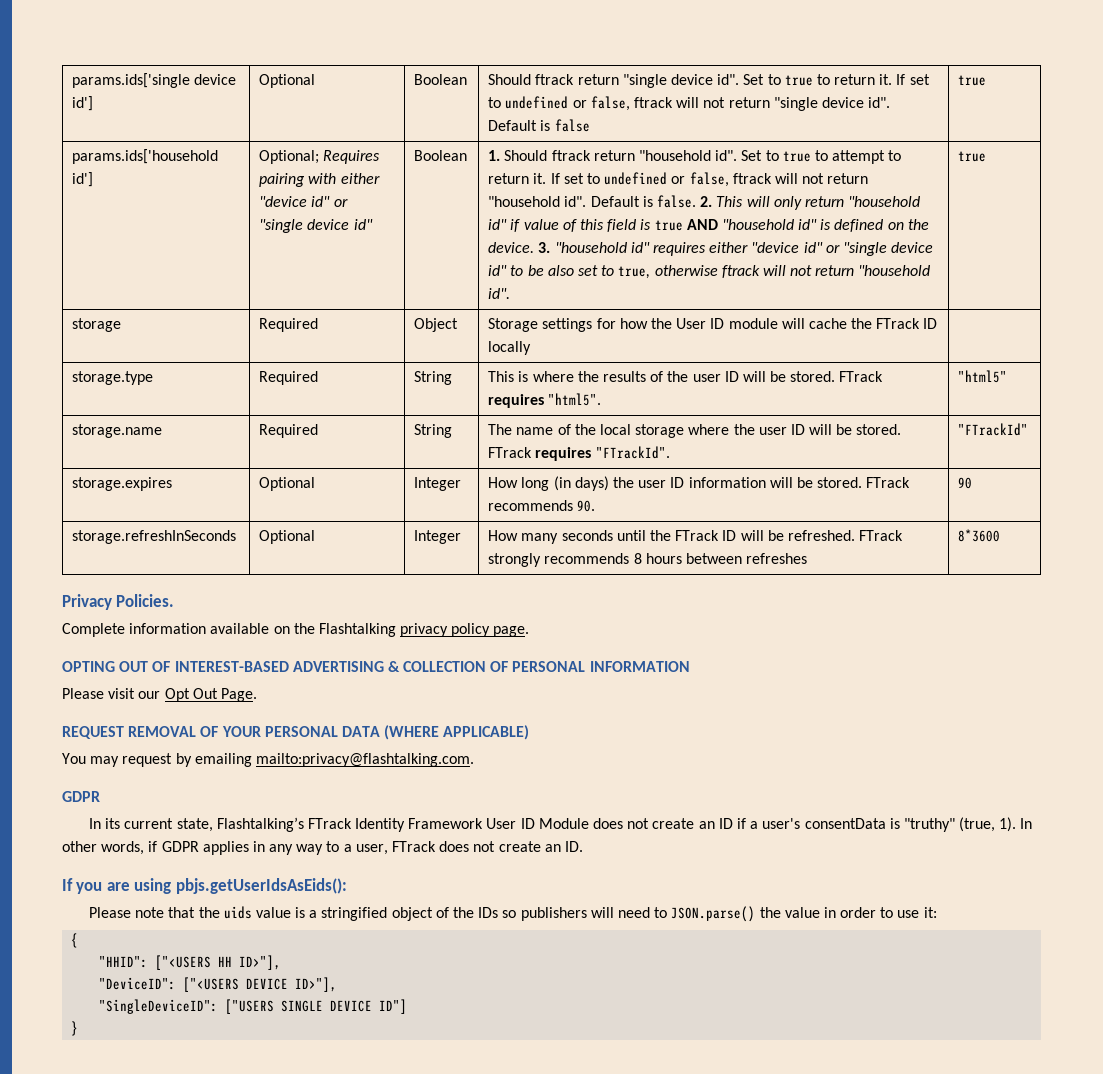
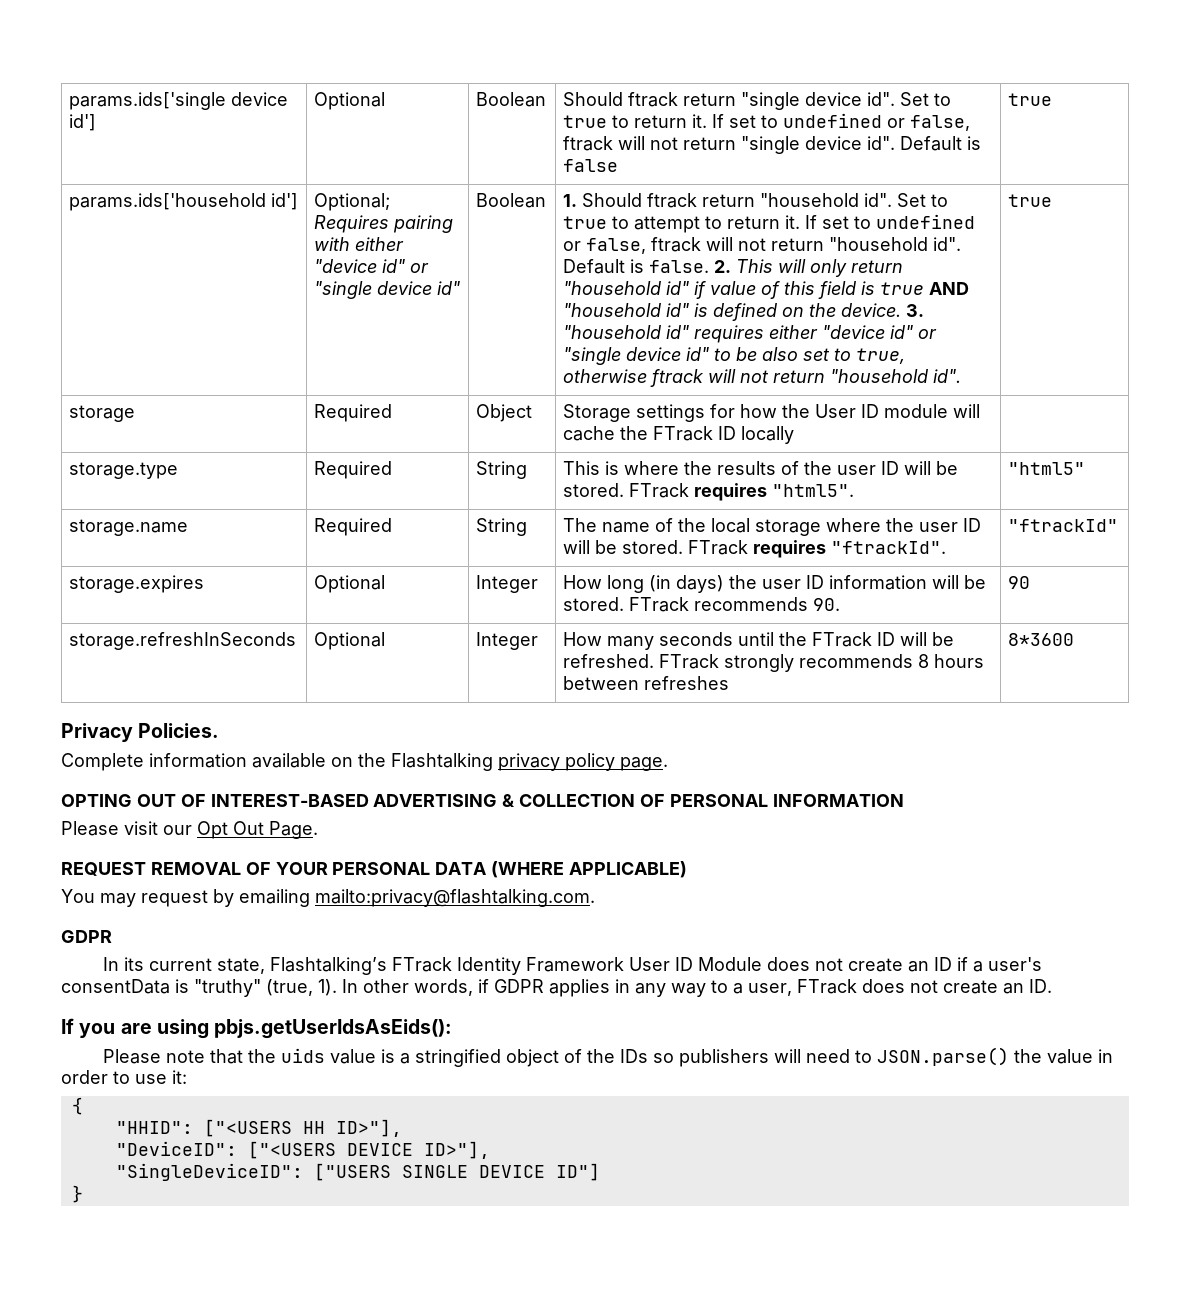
- storage.name | Required | String | The name of the local storage where the user ID will be stored. FTrack requires "FTrackId". | "FTrackId"
+ storage.name | Required | String | The name of the local storage where the user ID will be stored. FTrack requires "ftrackId". | "ftrackId"

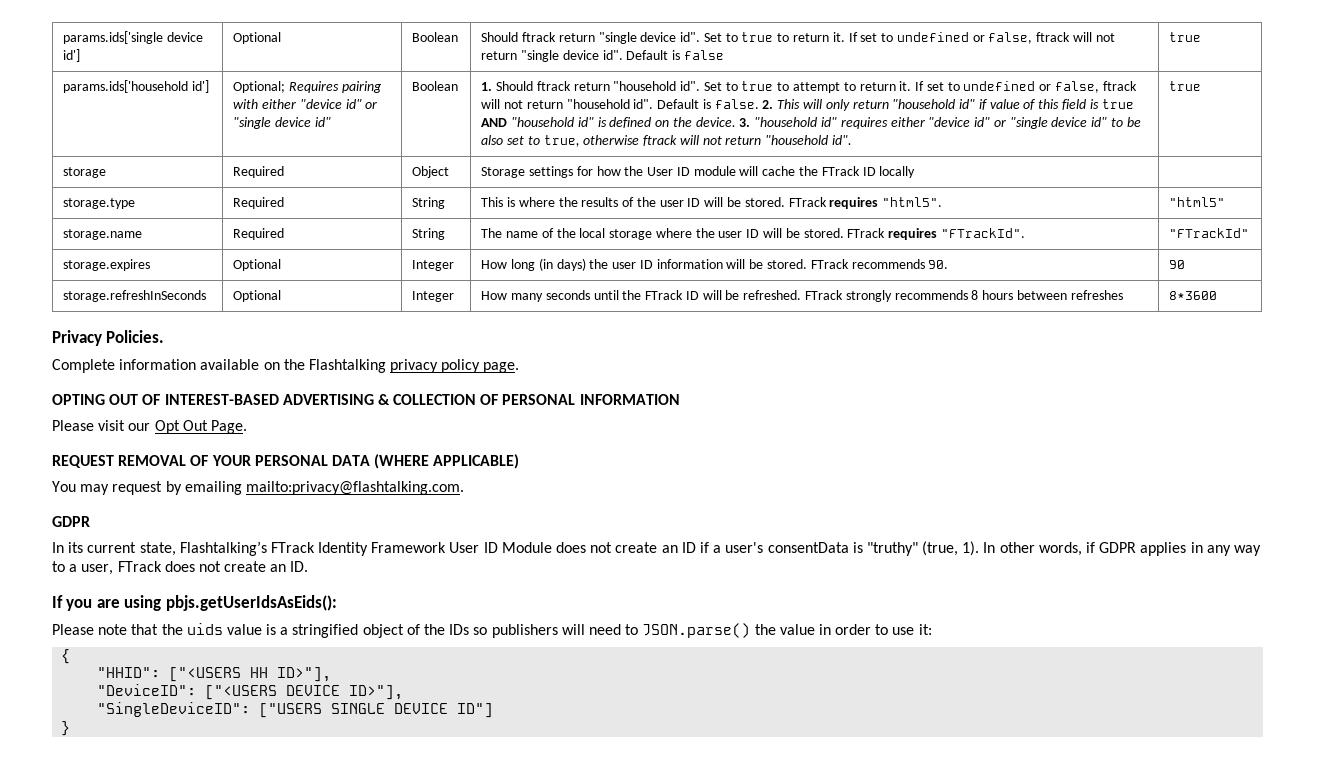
- storage.name | Required | String | The name of the local storage where the user ID will be stored. FTrack requires "ftrackId". | "ftrackId"
+ storage.name | Required | String | The name of the local storage where the user ID will be stored. FTrack requires "FTrackId". | "FTrackId"

